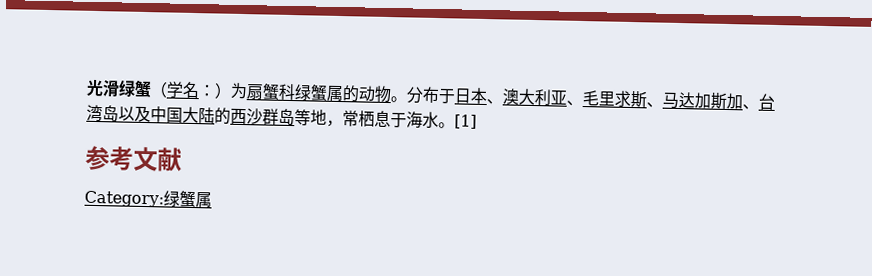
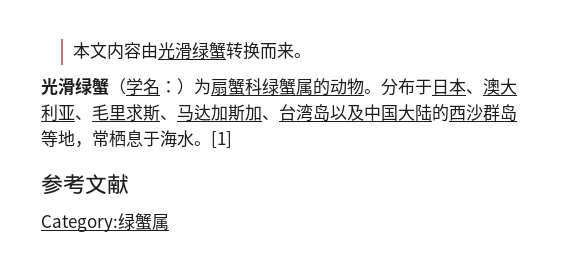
+ 本文内容由光滑绿蟹转换而来。

